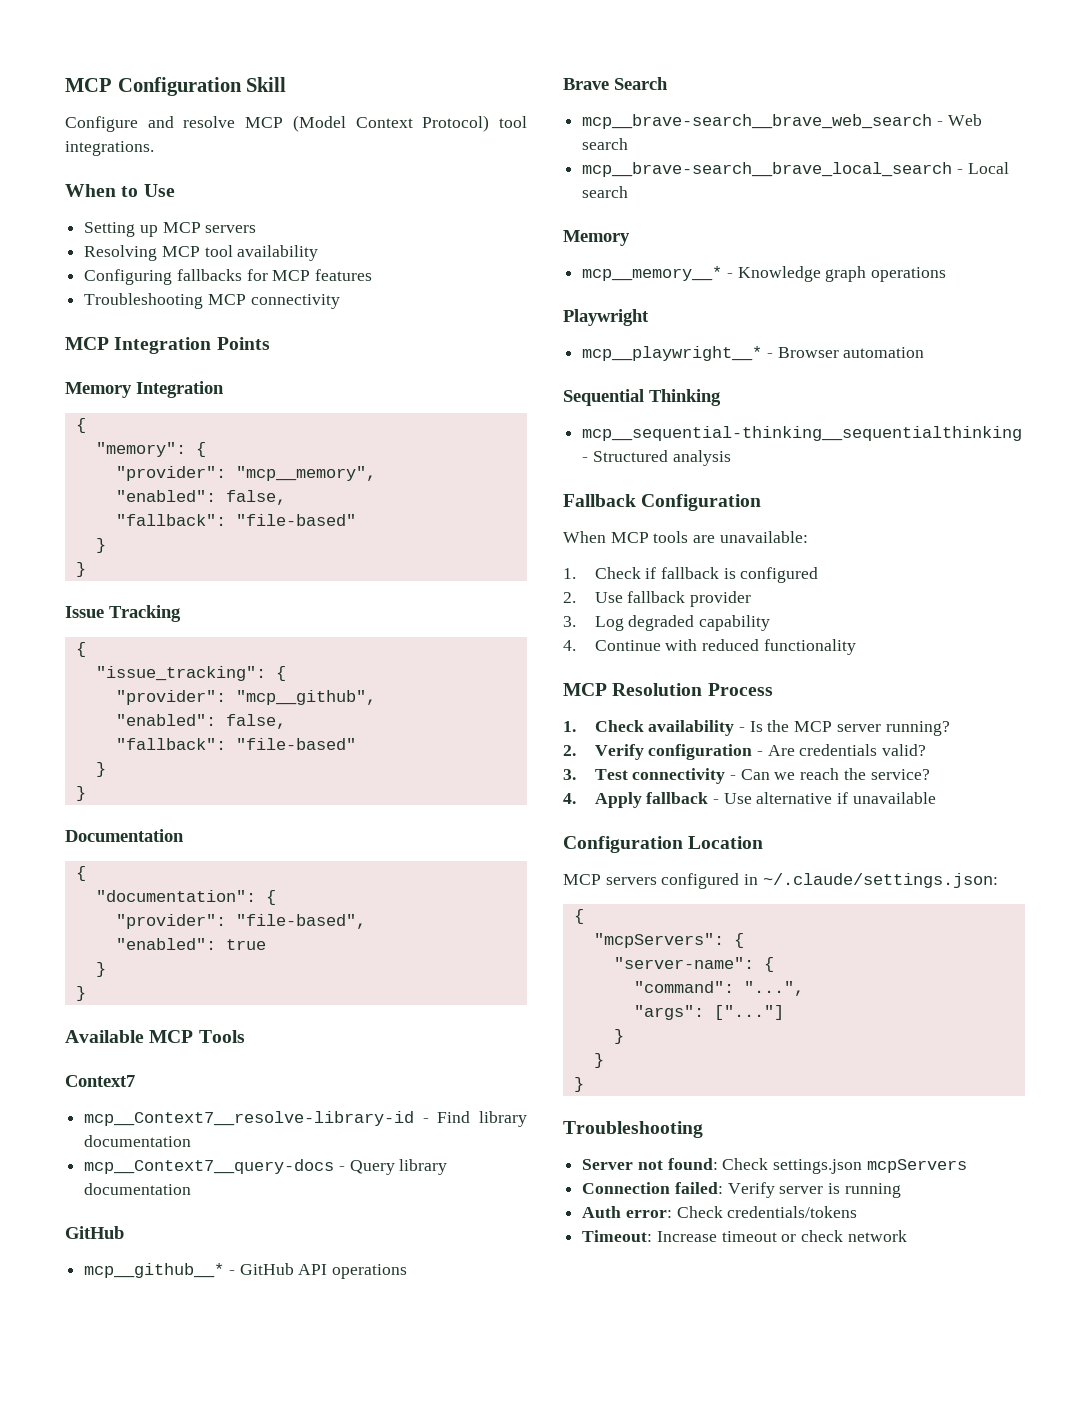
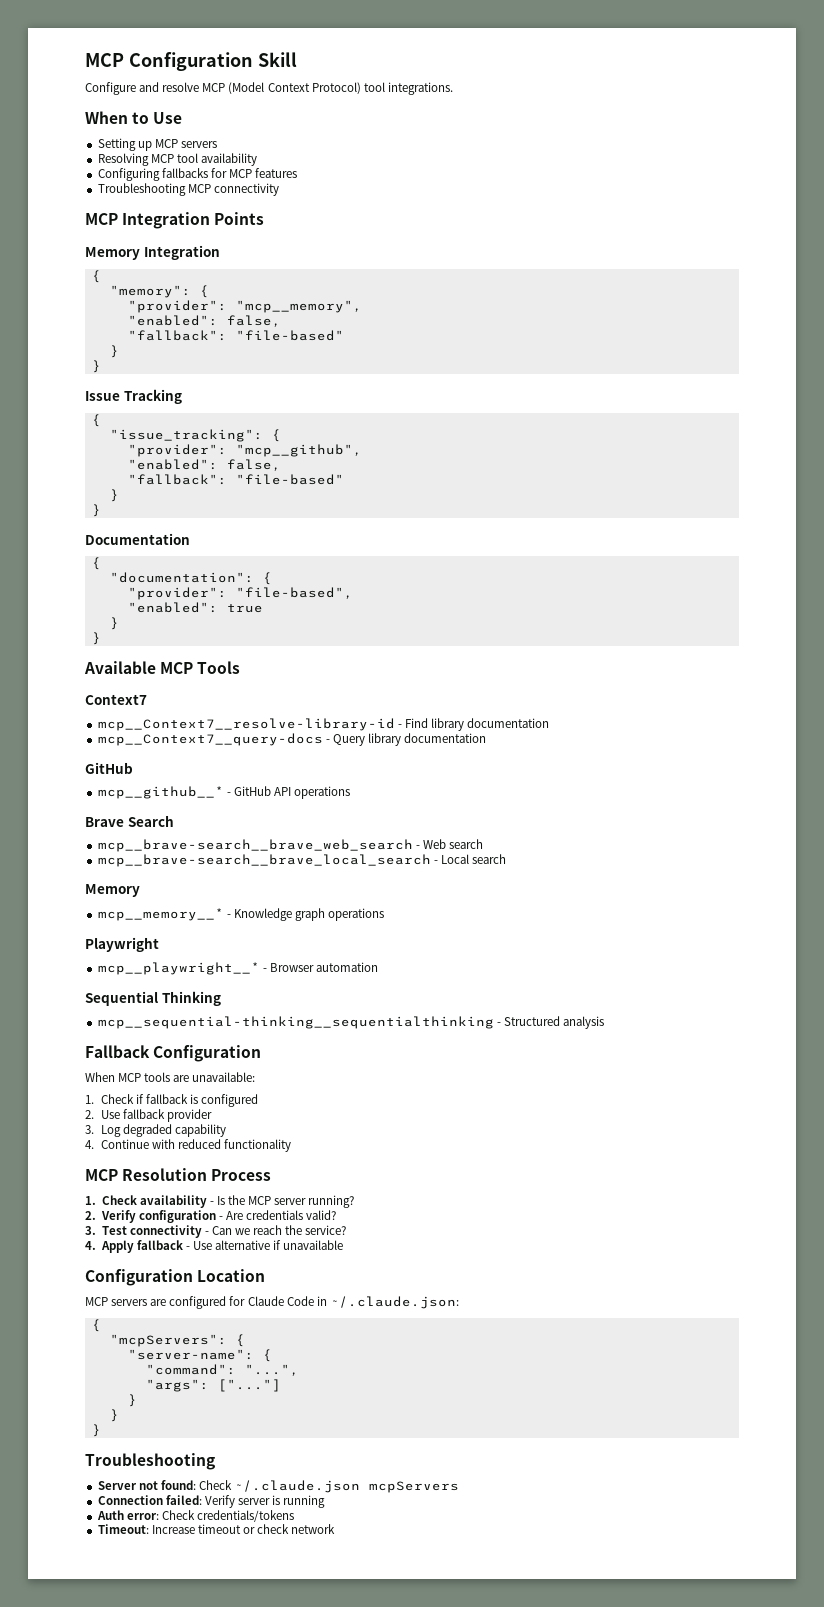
- MCP servers configured in ~/.claude/settings.json:
+ MCP servers are configured for Claude Code in ~/.claude.json:
- Server not found: Check settings.json mcpServers
+ Server not found: Check ~/.claude.json mcpServers

